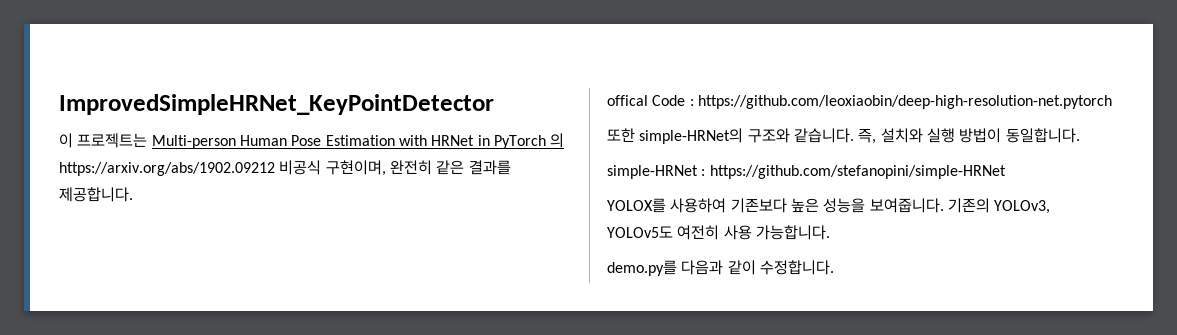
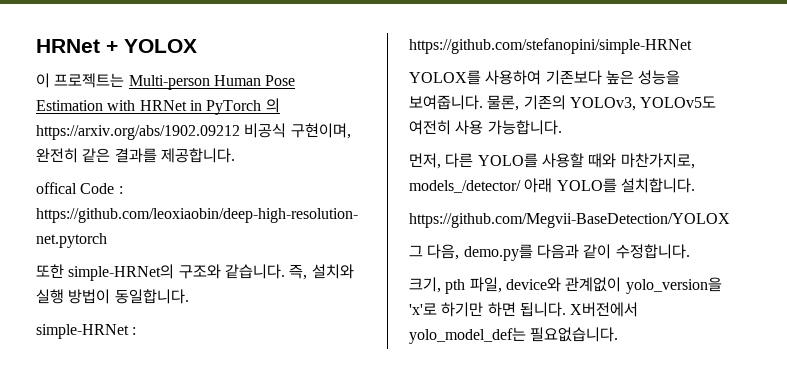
- ImprovedSimpleHRNet_KeyPointDetector
+ HRNet + YOLOX
- 기존의 YOLOv3, YOLOv5도 여전히 사용 가능합니다.
+ 물론, 기존의 YOLOv3, YOLOv5도 여전히 사용 가능합니다.
- demo.py를 다음과 같이 수정합니다.
+ 먼저, 다른 YOLO를 사용할 때와 마찬가지로, models_/detector/ 아래 YOLO를 설치합니다.
+ https://github.com/Megvii-BaseDetection/YOLOX
+ 그 다음, demo.py를 다음과 같이 수정합니다.
+ 크기, pth 파일, device와 관계없이 yolo_version을 'x'로 하기만 하면 됩니다. X버전에서 yolo_model_def는 필요없습니다.

